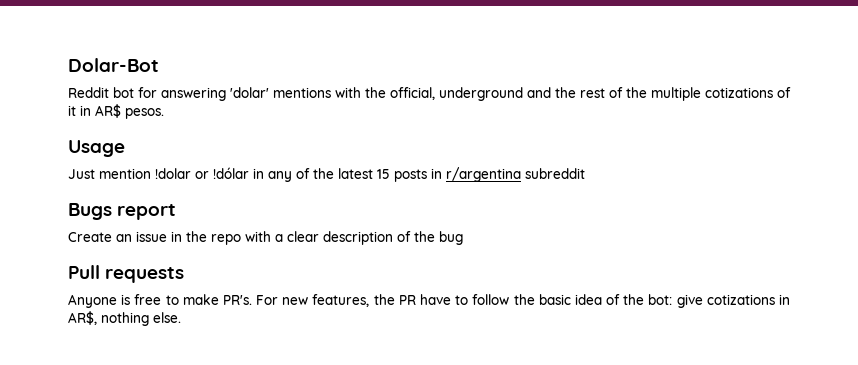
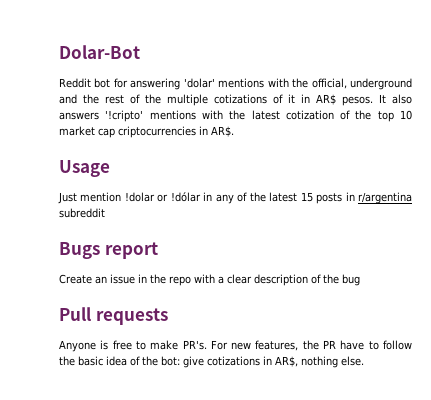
+ It also answers '!cripto' mentions with the latest cotization of the top 10 market cap criptocurrencies in AR$.

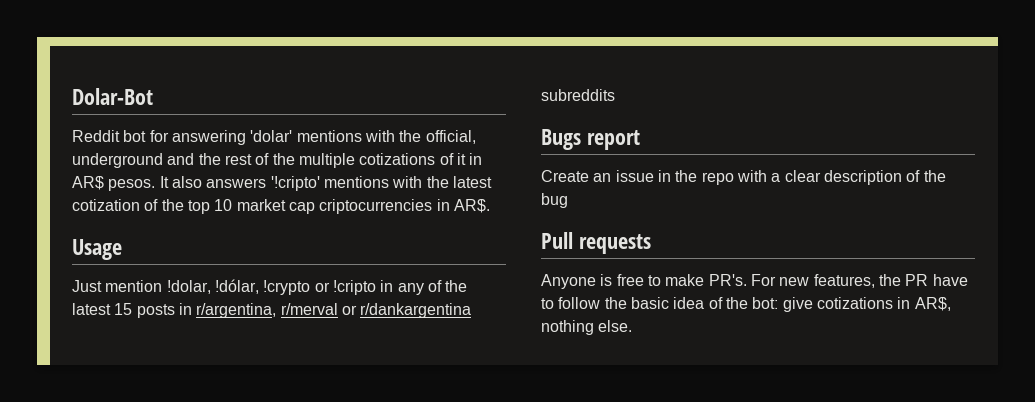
- Just mention !dolar or !dólar in any of the latest 15 posts in r/argentina subreddit
+ Just mention !dolar, !dólar, !crypto or !cripto in any of the latest 15 posts in r/argentina, r/merval or r/dankargentina subreddits

